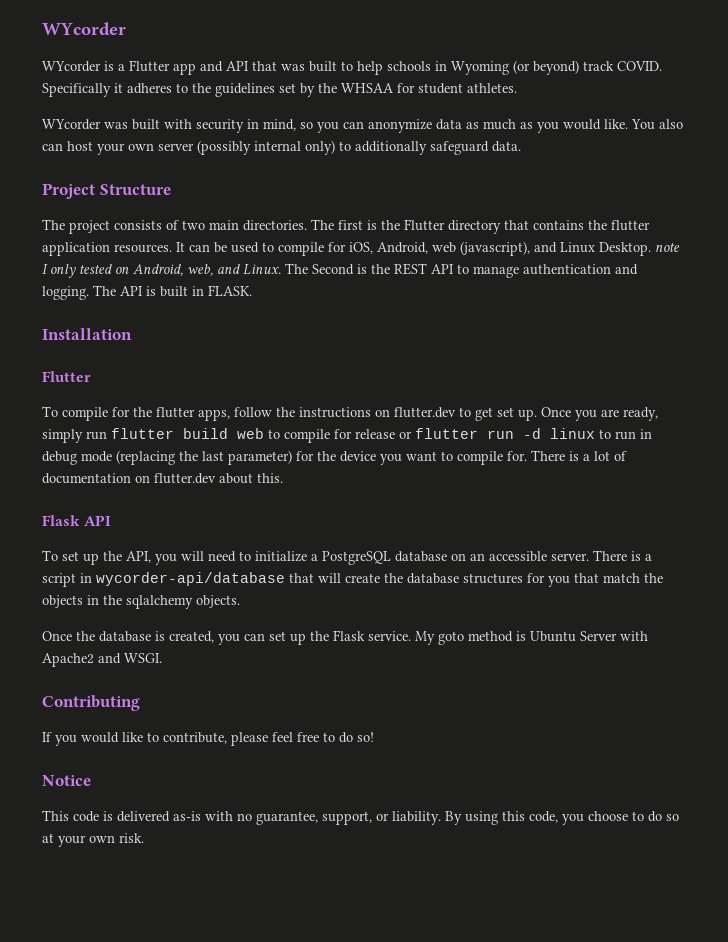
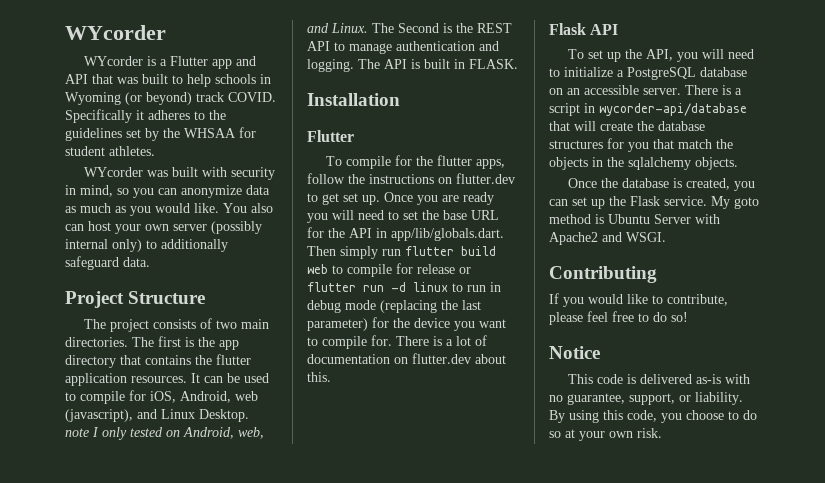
- The first is the Flutter directory that contains the flutter application resources.
+ The first is the app directory that contains the flutter application resources.
- Once you are ready, simply run flutter build web to compile for release or flutter run -d linux to run in debug mode (replacing the last parameter) for the device you want to compile for.
+ Once you are ready you will need to set the base URL for the API in app/lib/globals.dart. Then simply run flutter build web to compile for release or flutter run -d linux to run in debug mode (replacing the last parameter) for the device you want to compile for.

